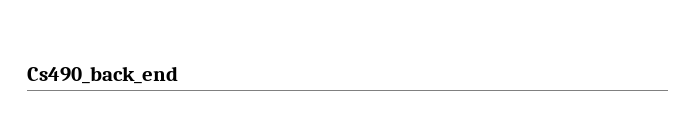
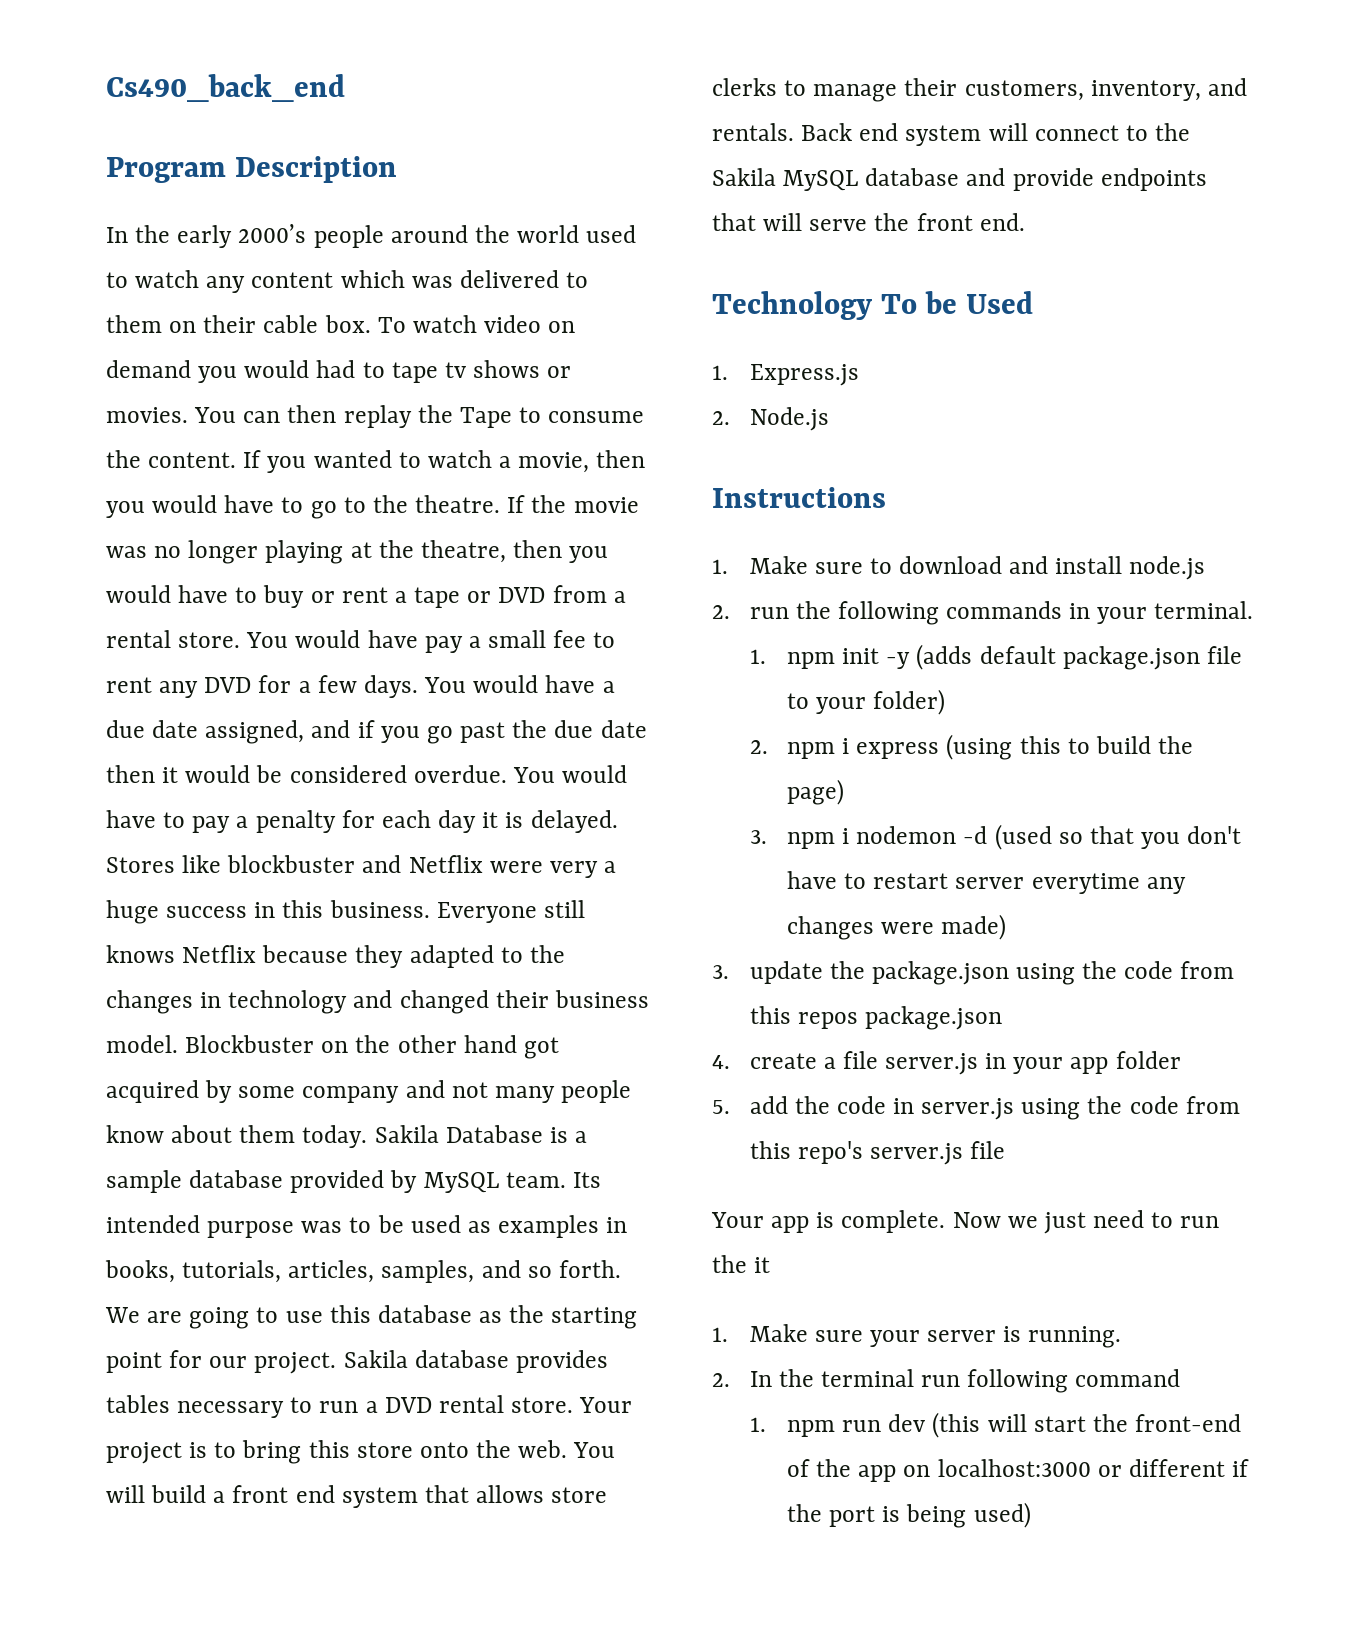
+ Program Description
+ In the early 2000’s people around the world used to watch any content which was delivered to them on their cable box. To watch video on demand you would had to tape tv shows or movies. You can then replay the Tape to consume the content. If you wanted to watch a movie, then you would have to go to the theatre. If the movie was no longer playing at the theatre, then you would have to buy or rent a tape or DVD from a rental store. You would have pay a small fee to rent any DVD for a few days. You would have a due date assigned, and if you go past the due date then it would be considered overdue. You would have to pay a penalty for each day it is delayed. Stores like blockbuster and Netflix were very a huge success in this business. Everyone still knows Netflix because they adapted to the changes in technology and changed their business model. Blockbuster on the other hand got acquired by some company and not many people know about them today. Sakila Database is a sample database provided by MySQL team. Its intended purpose was to be used as examples in books, tutorials, articles, samples, and so forth. We are going to use this database as the starting point for our project. Sakila database provides tables necessary to run a DVD rental store. Your project is to bring this store onto the web. You will build a front end system that allows store clerks to manage their customers, inventory, and rentals. Back end system will connect to the Sakila MySQL database and provide endpoints that will serve the front end.
+ Technology To be Used
+ 1. Express.js
+ 2. Node.js
+ Instructions
+ 1. Make sure to download and install node.js
+ 2. run the following commands in your terminal.
+ 1. npm init -y (adds default package.json file to your folder)
+ 2. npm i express (using this to build the page)
+ 3. npm i nodemon -d (used so that you don't have to restart server everytime any changes were made)
+ 3. update the package.json using the code from this repos package.json
+ 4. create a file server.js in your app folder
+ 5. add the code in server.js using the code from this repo's server.js file
+ Your app is complete. Now we just need to run the it
+ 1. Make sure your server is running.
+ 2. In the terminal run following command
+ 1. npm run dev (this will start the front-end of the app on localhost:3000 or different if the port is being used)

